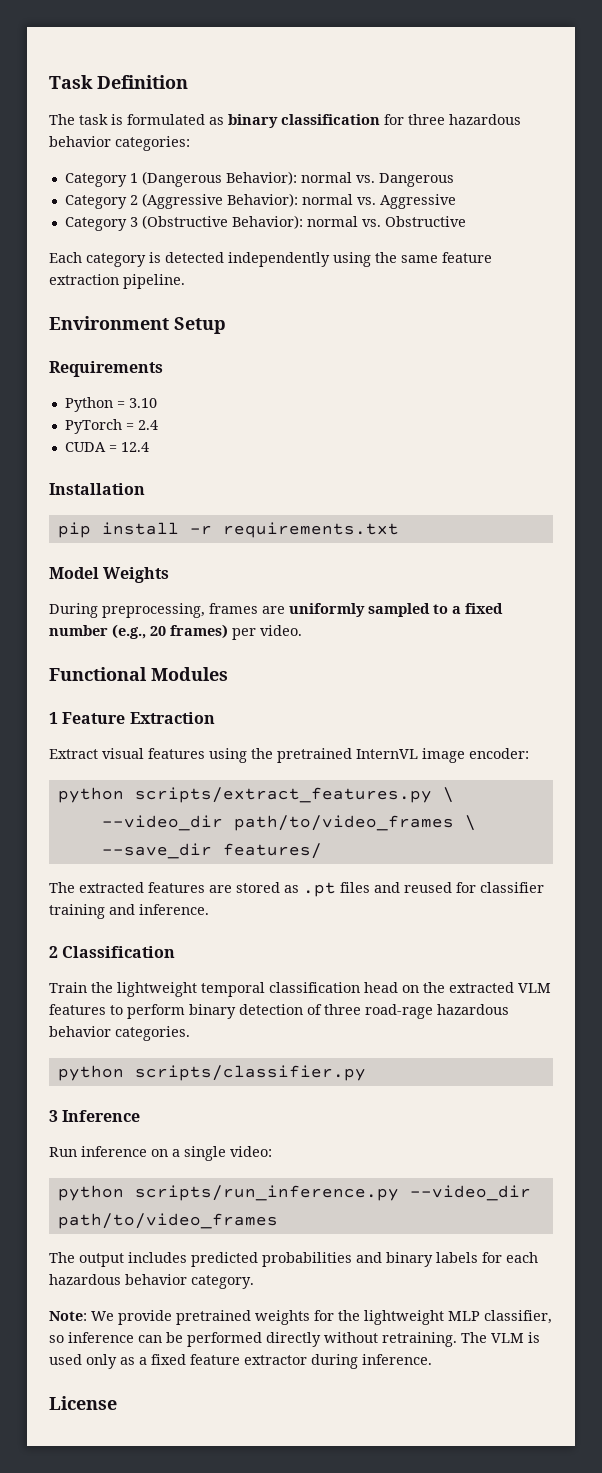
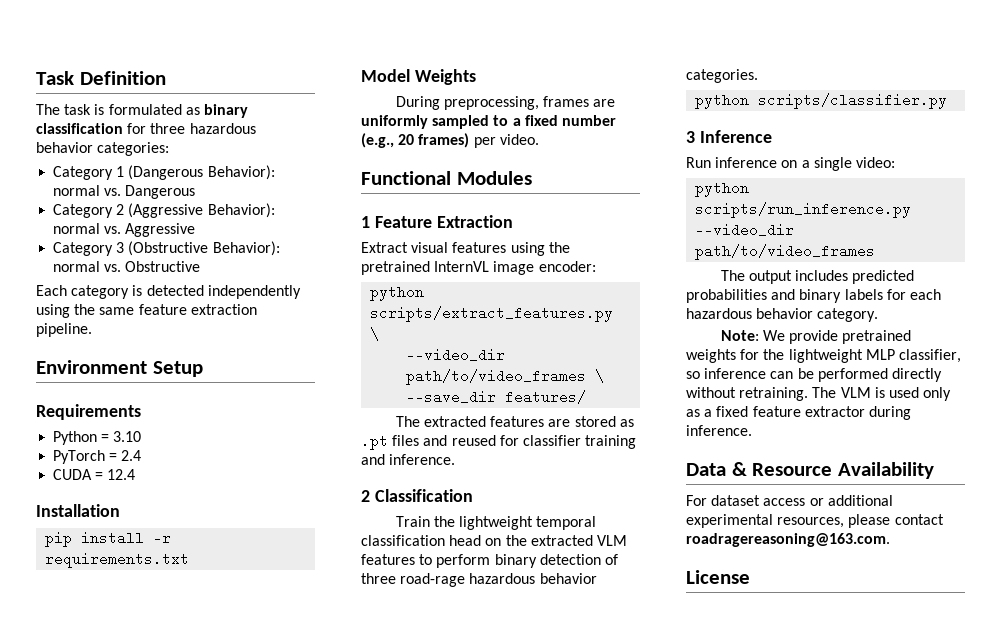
+ Data & Resource Availability
+ For dataset access or additional experimental resources, please contact roadragereasoning@163.com.

